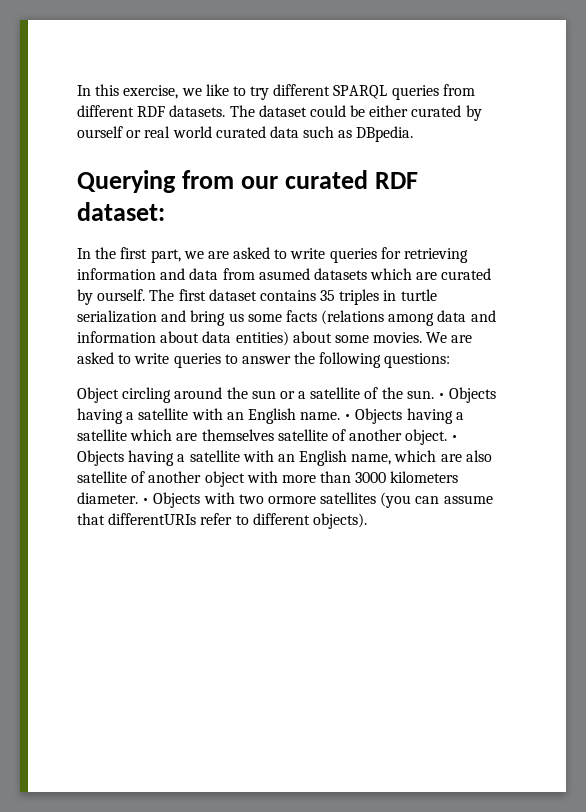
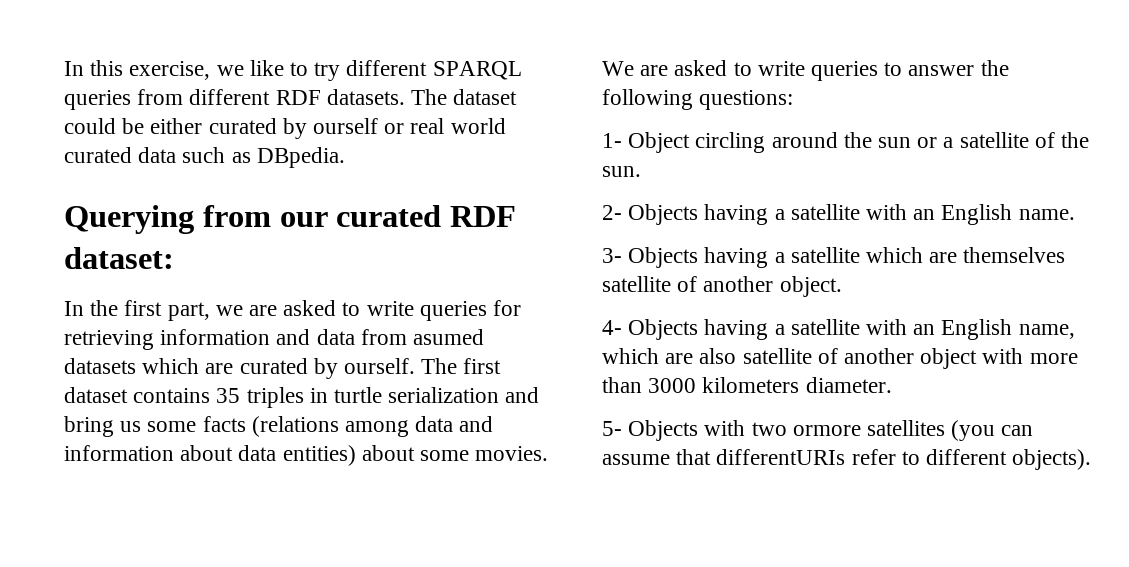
- Object circling around the sun or a satellite of the sun. • Objects having a satellite with an English name. • Objects having a satellite which are themselves satellite of another object. • Objects having a satellite with an English name, which are also satellite of another object with more than 3000 kilometers diameter. • Objects with two ormore satellites (you can assume that differentURIs refer to different objects).
+ 1- Object circling around the sun or a satellite of the sun.
+ 2- Objects having a satellite with an English name.
+ 3- Objects having a satellite which are themselves satellite of another object.
+ 4- Objects having a satellite with an English name, which are also satellite of another object with more than 3000 kilometers diameter.
+ 5- Objects with two ormore satellites (you can assume that differentURIs refer to different objects).

